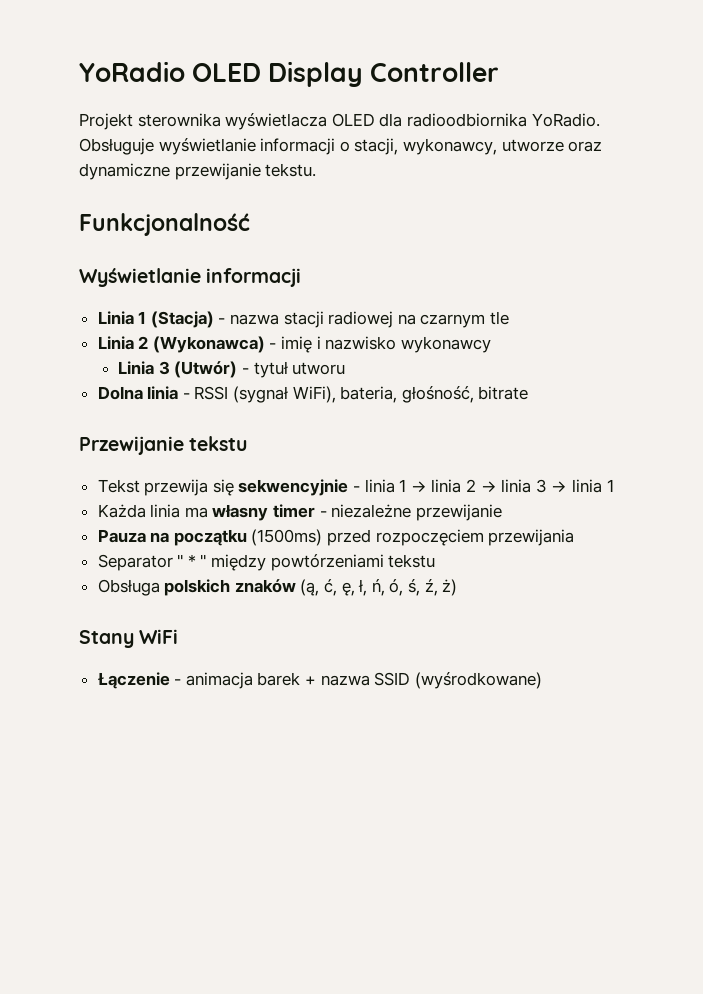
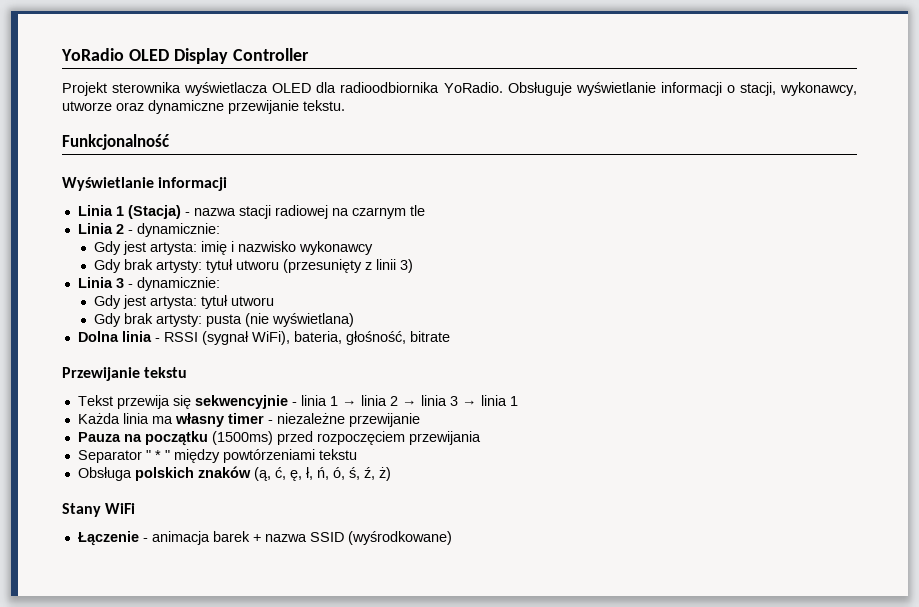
- Linia 2 (Wykonawca) - imię i nazwisko wykonawcy
+ Linia 2 - dynamicznie:
+ Gdy jest artysta: imię i nazwisko wykonawcy
- Linia 3 (Utwór) - tytuł utworu
+ Gdy brak artysty: tytuł utworu (przesunięty z linii 3)
+ Linia 3 - dynamicznie:
+ Gdy jest artysta: tytuł utworu
+ Gdy brak artysty: pusta (nie wyświetlana)

